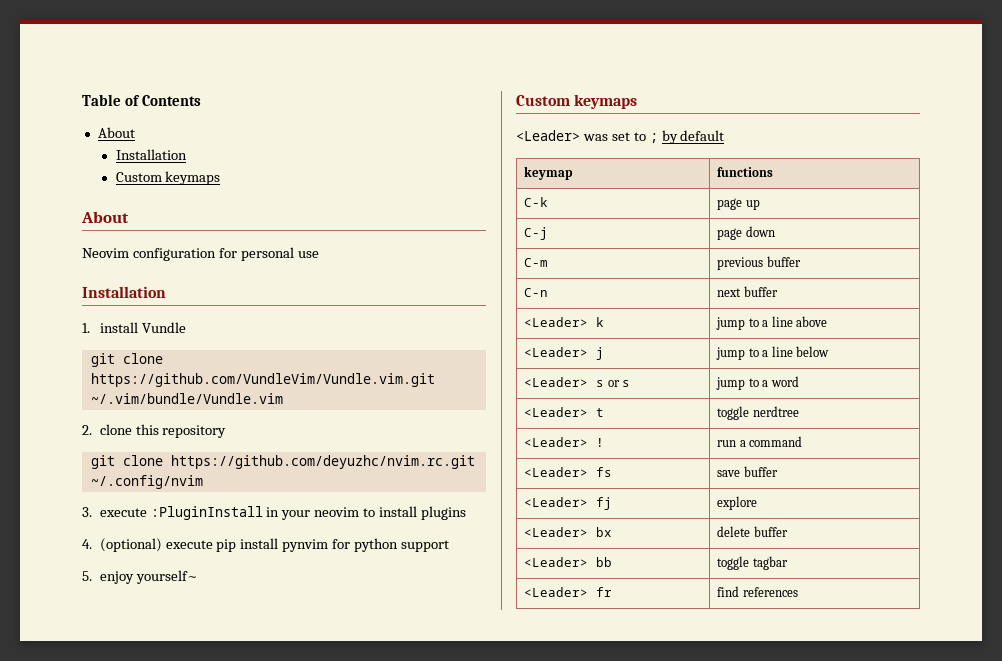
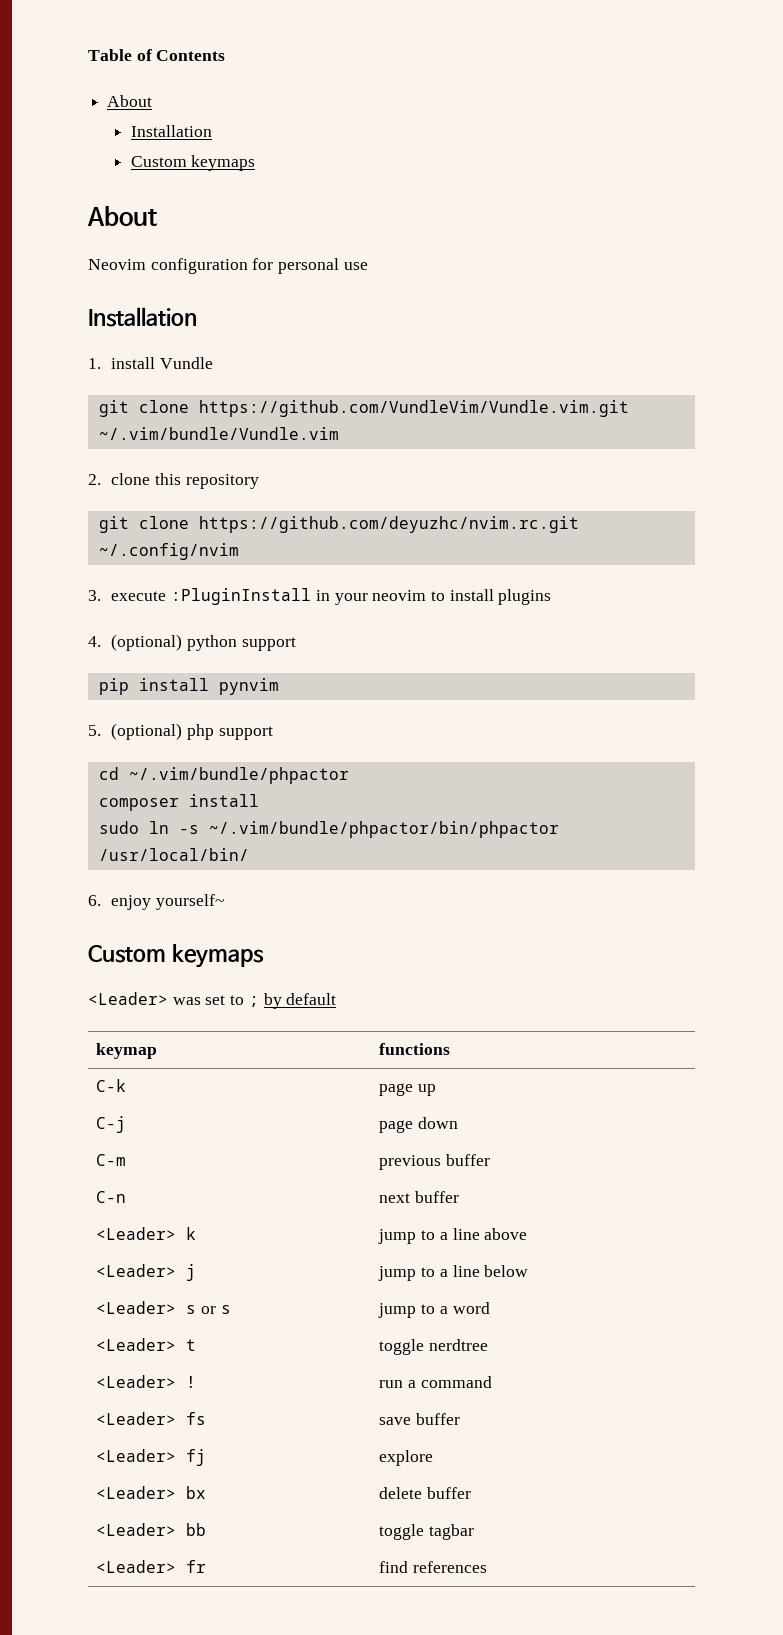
- 4. (optional) execute pip install pynvim for python support
- 5. enjoy yourself~
+ 4. (optional) python support
+ pip install pynvim
+ 5. (optional) php support
+ cd ~/.vim/bundle/phpactor
+ composer install
+ sudo ln -s ~/.vim/bundle/phpactor/bin/phpactor /usr/local/bin/
+ 6. enjoy yourself~

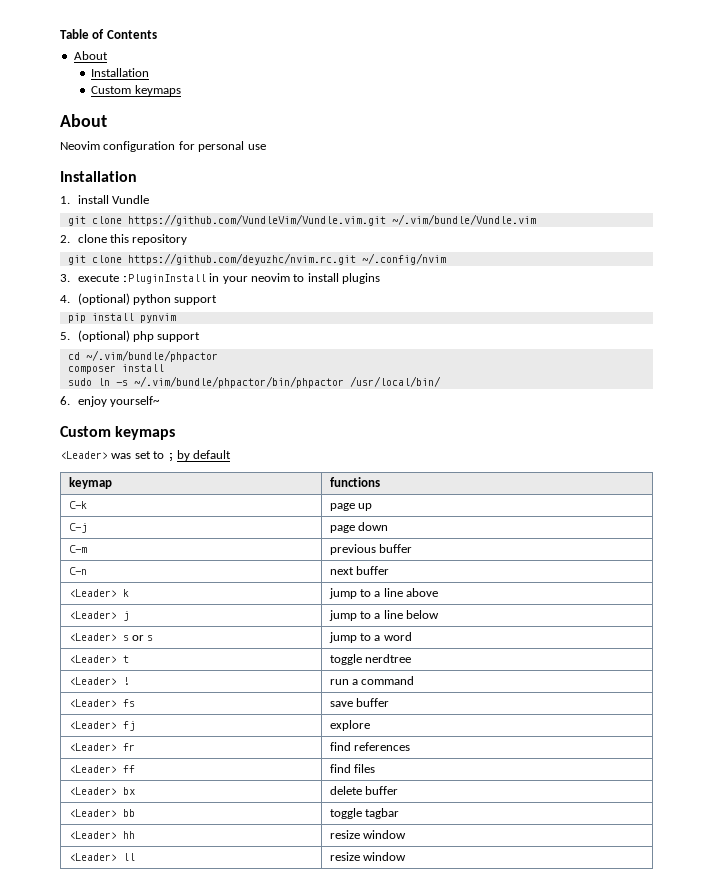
+ <Leader> fr | find references
+ <Leader> ff | find files
- <Leader> fr | find references
+ <Leader> hh | resize window
+ <Leader> ll | resize window

